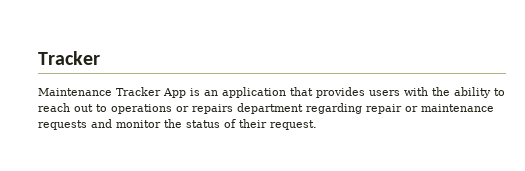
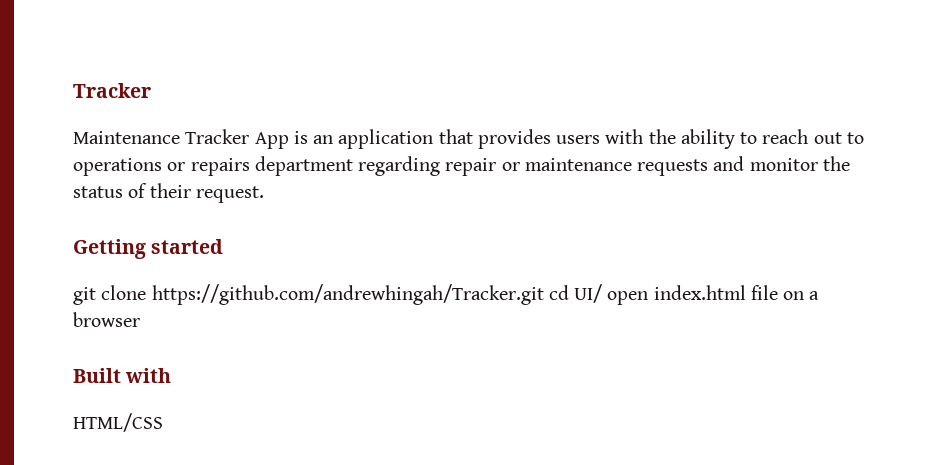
+ Getting started
+ git clone https://github.com/andrewhingah/Tracker.git cd UI/ open index.html file on a browser
+ Built with
+ HTML/CSS

